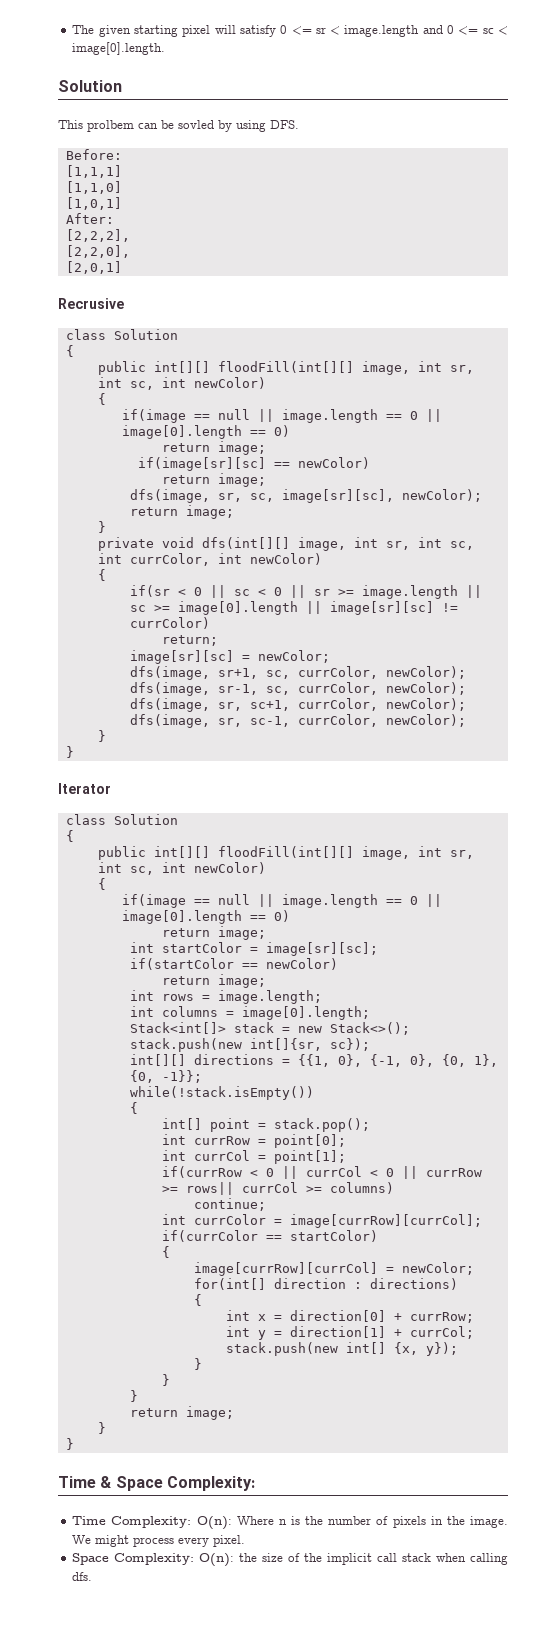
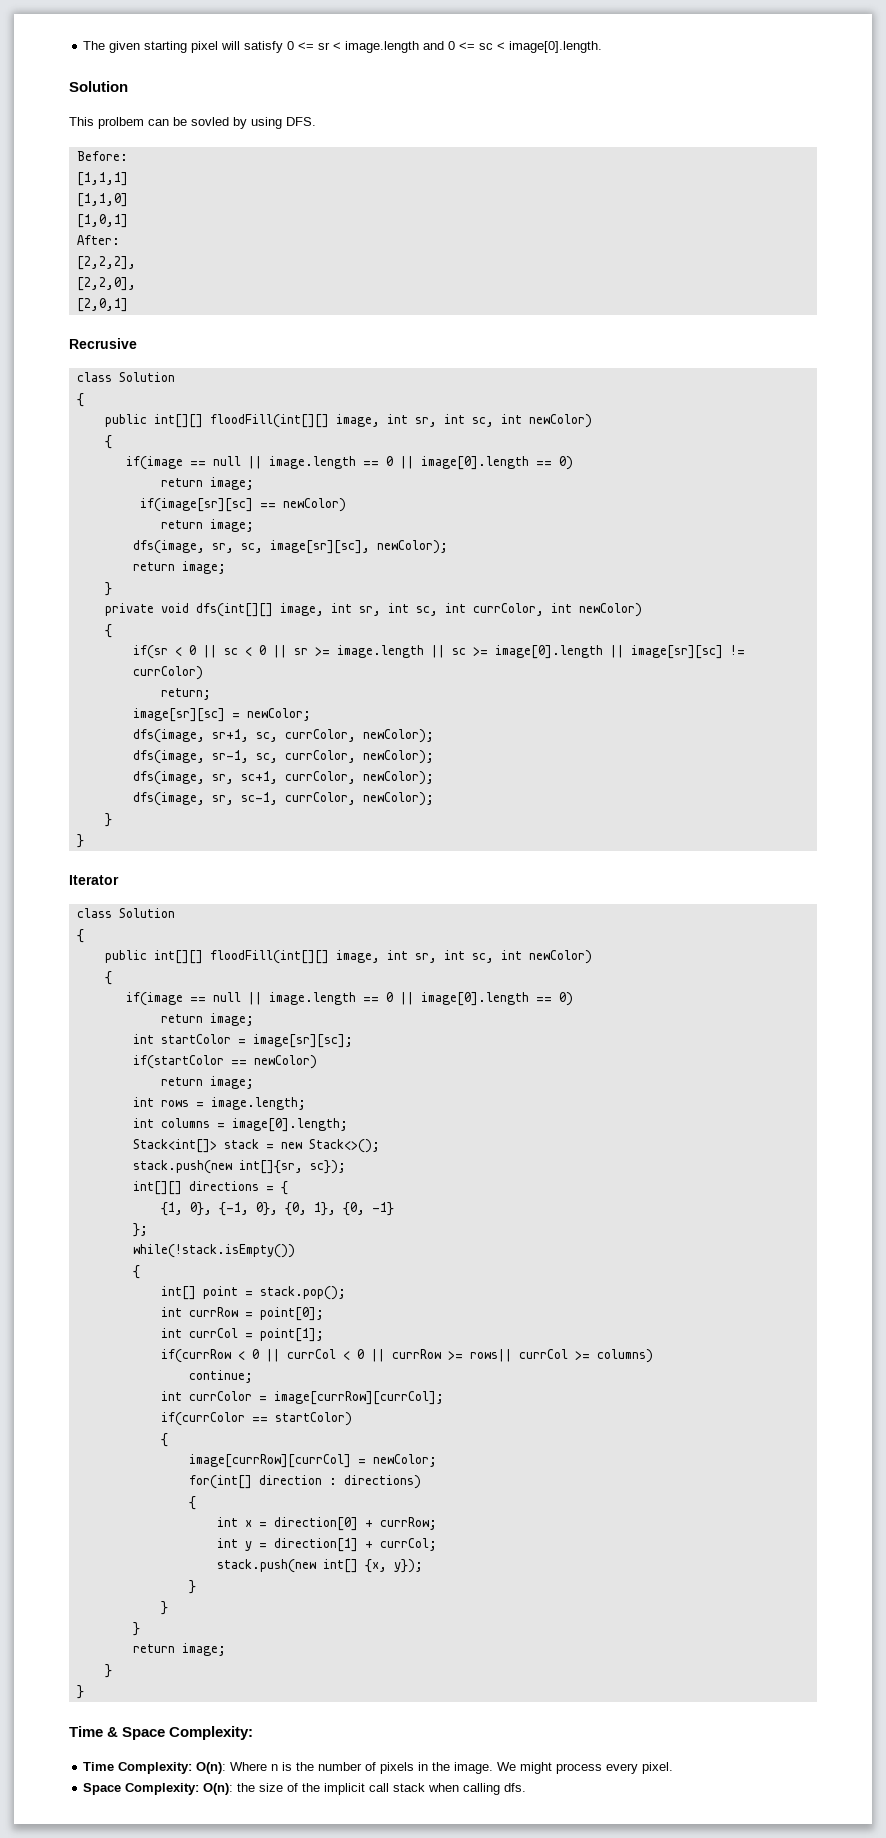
- int[][] directions = {{1, 0}, {-1, 0}, {0, 1}, {0, -1}};
+ int[][] directions = {
+ {1, 0}, {-1, 0}, {0, 1}, {0, -1}
+ };

